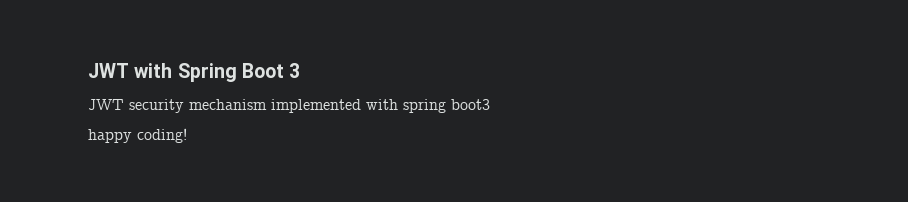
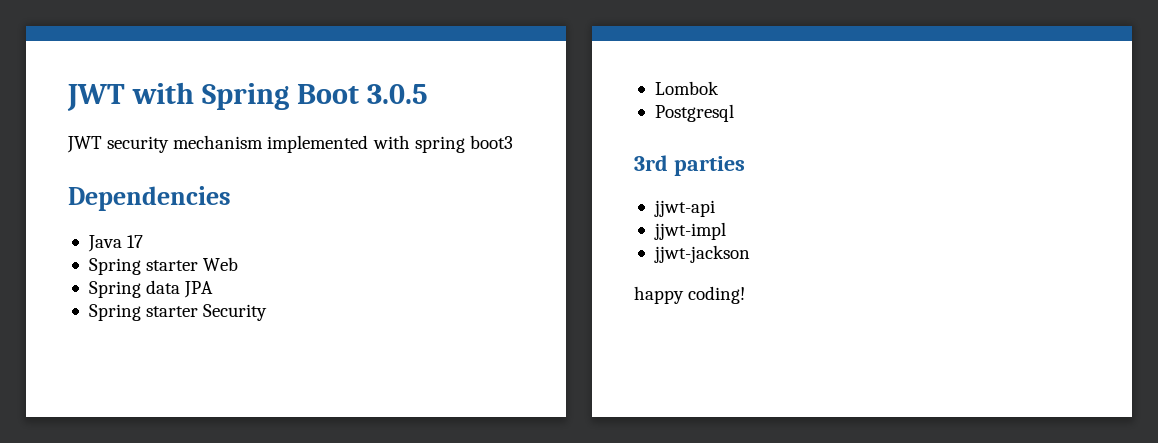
- JWT with Spring Boot 3
+ JWT with Spring Boot 3.0.5
+ Dependencies
+ Java 17
+ Spring starter Web
+ Spring data JPA
+ Spring starter Security
+ Lombok
+ Postgresql
+ 3rd parties
+ jjwt-api
+ jjwt-impl
+ jjwt-jackson

